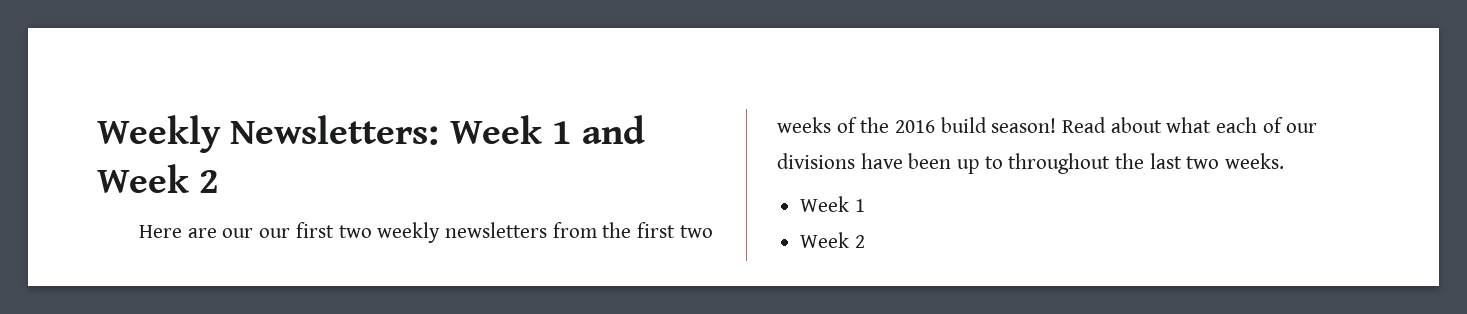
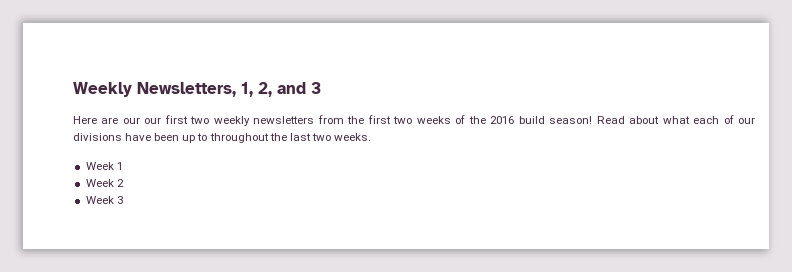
- Weekly Newsletters: Week 1 and Week 2
+ Weekly Newsletters, 1, 2, and 3
+ Week 3

